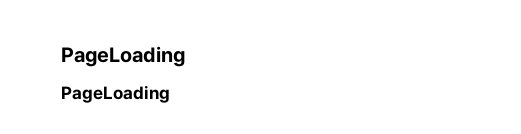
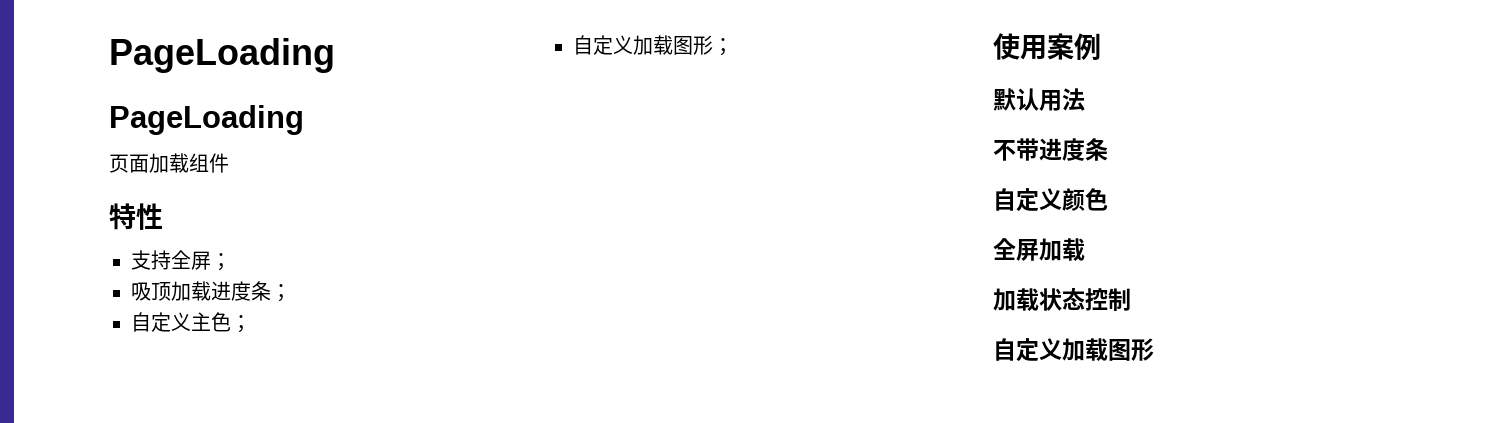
+ 页面加载组件
+ 特性
+ 支持全屏；
+ 吸顶加载进度条；
+ 自定义主色；
+ 自定义加载图形；
+ 使用案例
+ 默认用法
+ 不带进度条
+ 自定义颜色
+ 全屏加载
+ 加载状态控制
+ 自定义加载图形

